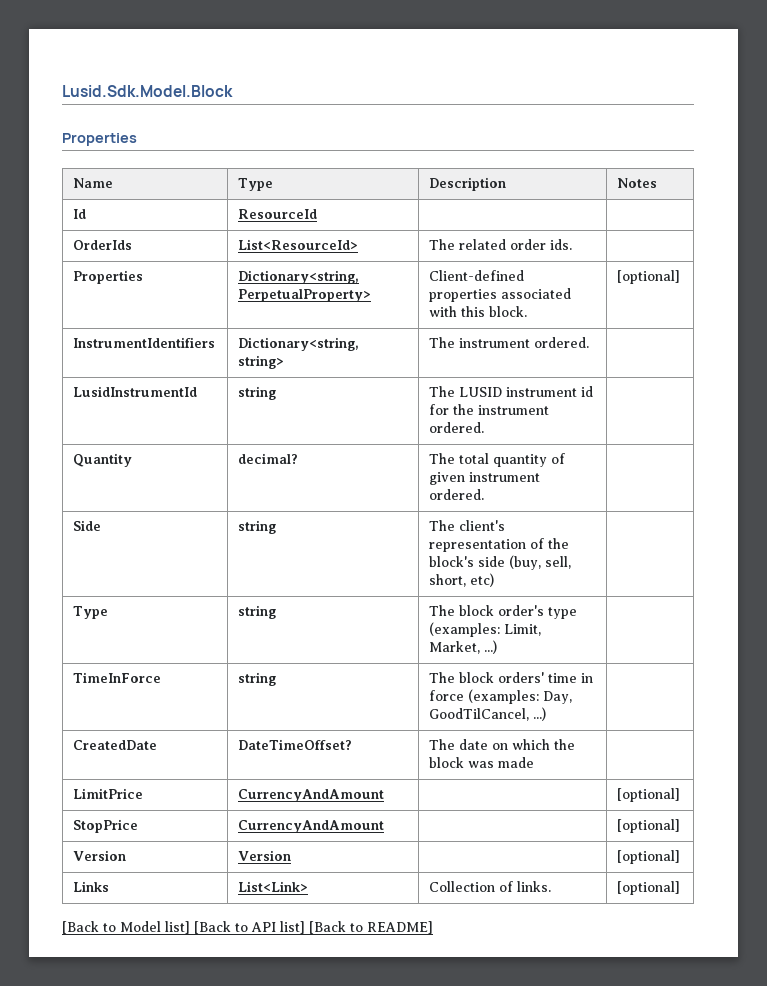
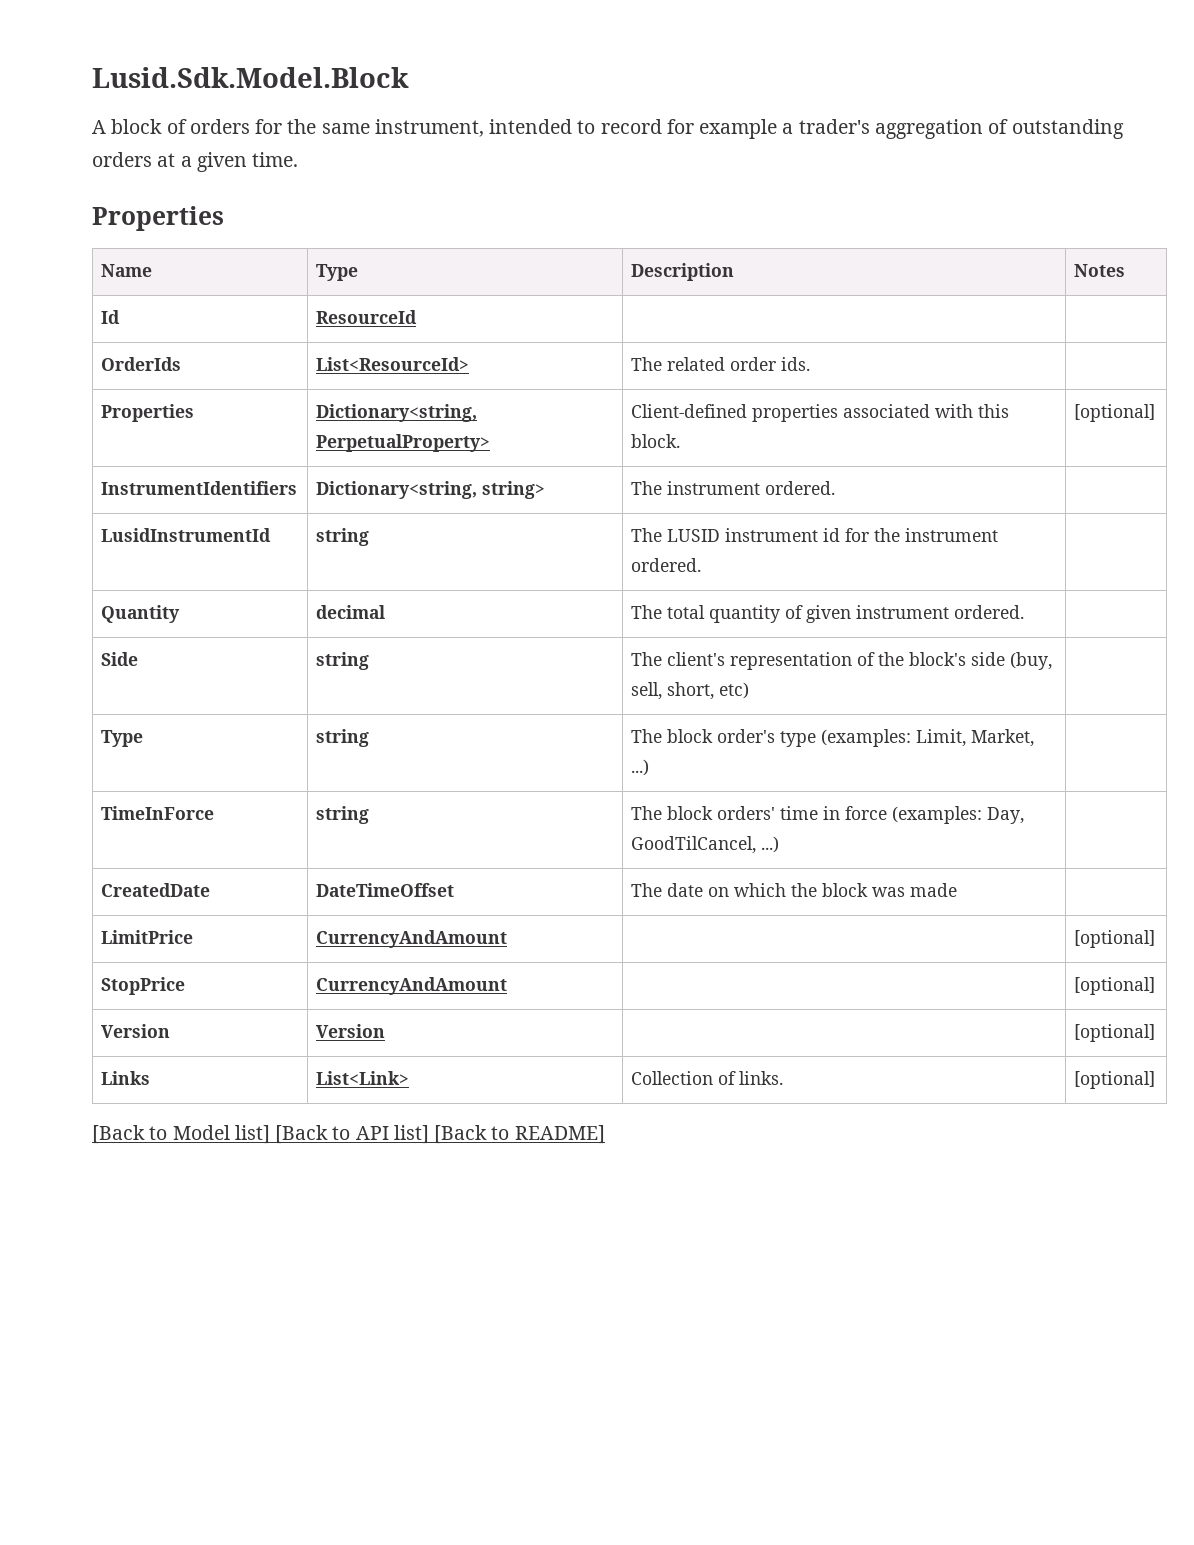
+ A block of orders for the same instrument, intended to record for example a trader's aggregation of outstanding orders at a given time.
- Quantity | decimal? | The total quantity of given instrument ordered. |
+ Quantity | decimal | The total quantity of given instrument ordered. |
- CreatedDate | DateTimeOffset? | The date on which the block was made |
+ CreatedDate | DateTimeOffset | The date on which the block was made |

